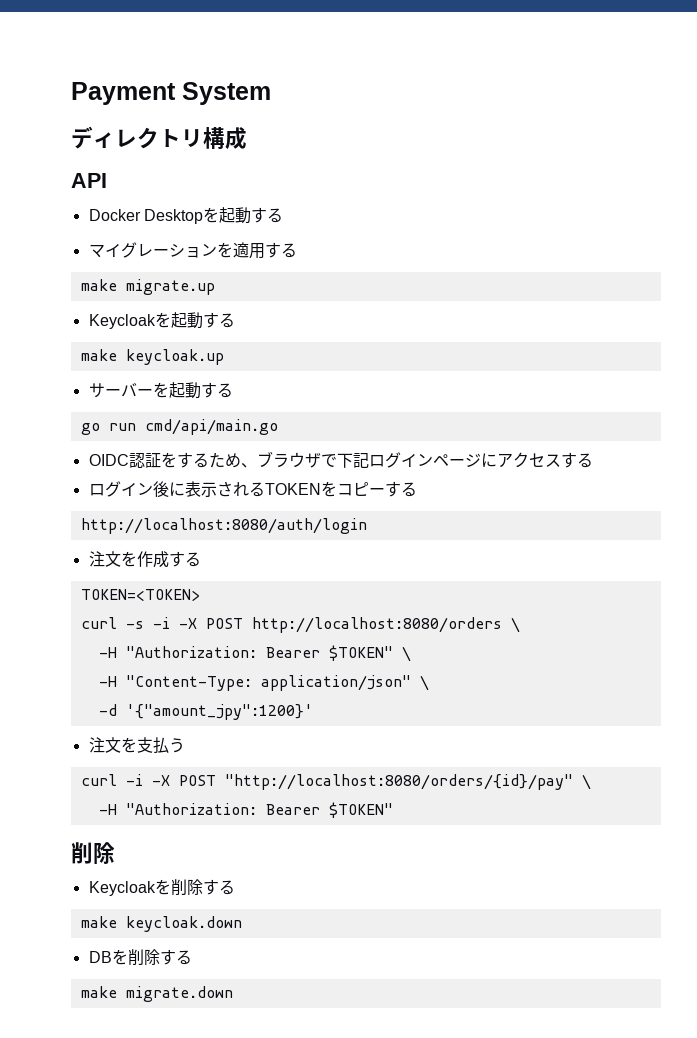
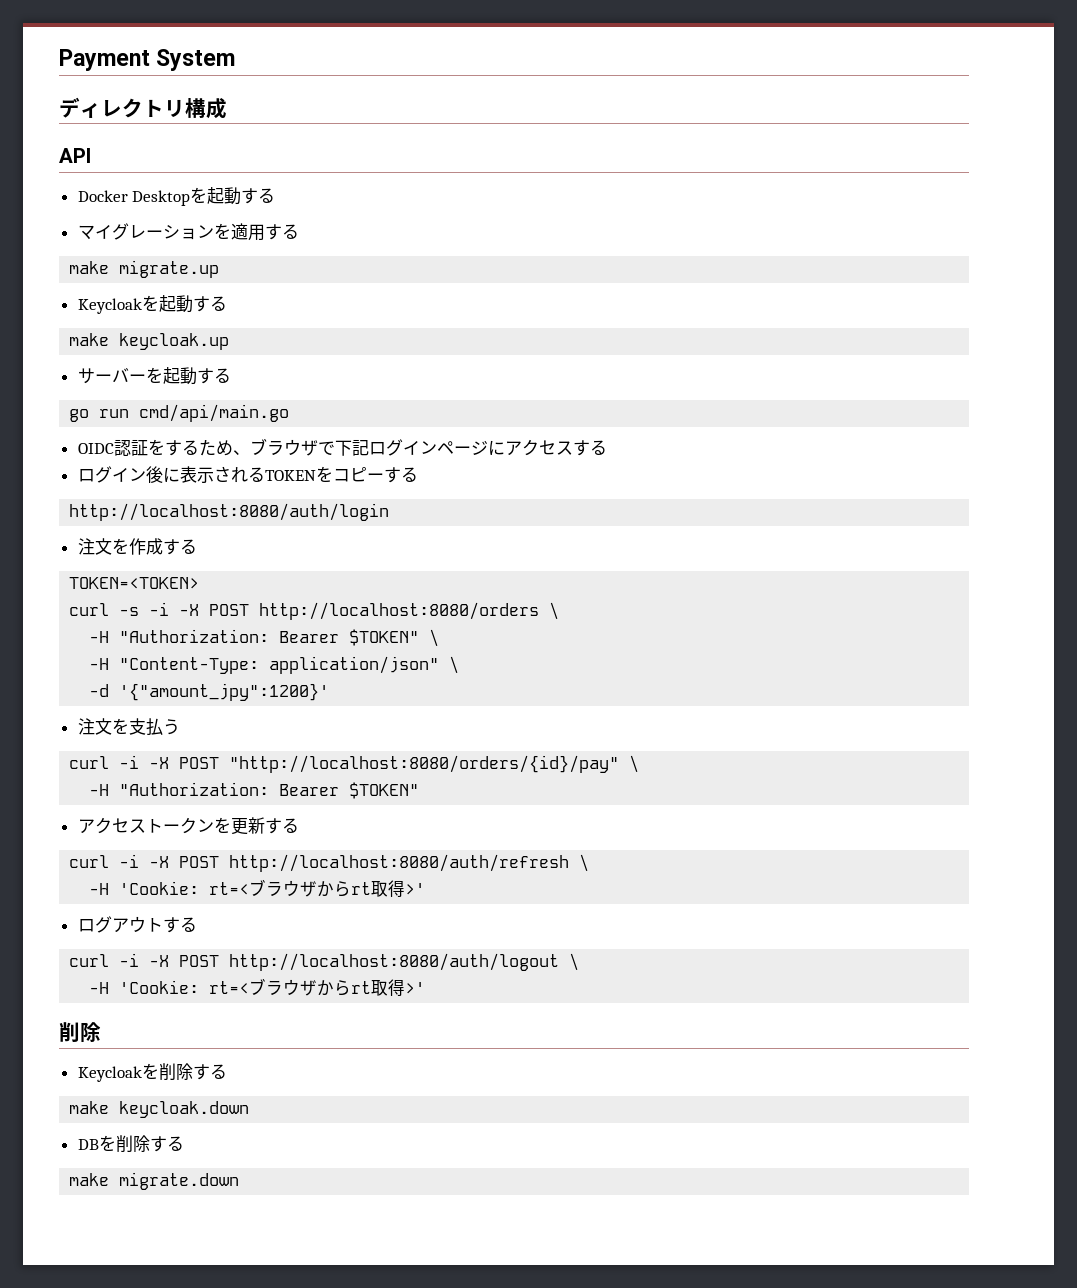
+ アクセストークンを更新する
+ curl -i -X POST http://localhost:8080/auth/refresh \
+ -H 'Cookie: rt=<ブラウザからrt取得>'
+ ログアウトする
+ curl -i -X POST http://localhost:8080/auth/logout \
+ -H 'Cookie: rt=<ブラウザからrt取得>'

